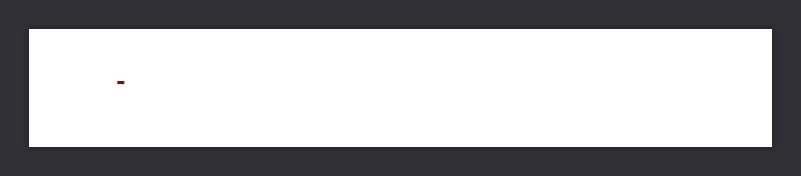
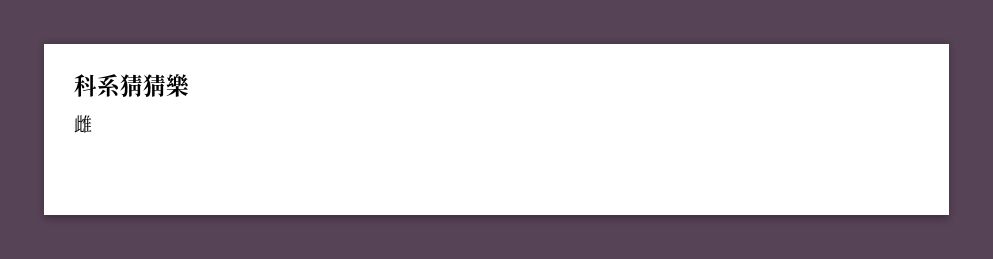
- -
+ 科系猜猜樂
+ 雌

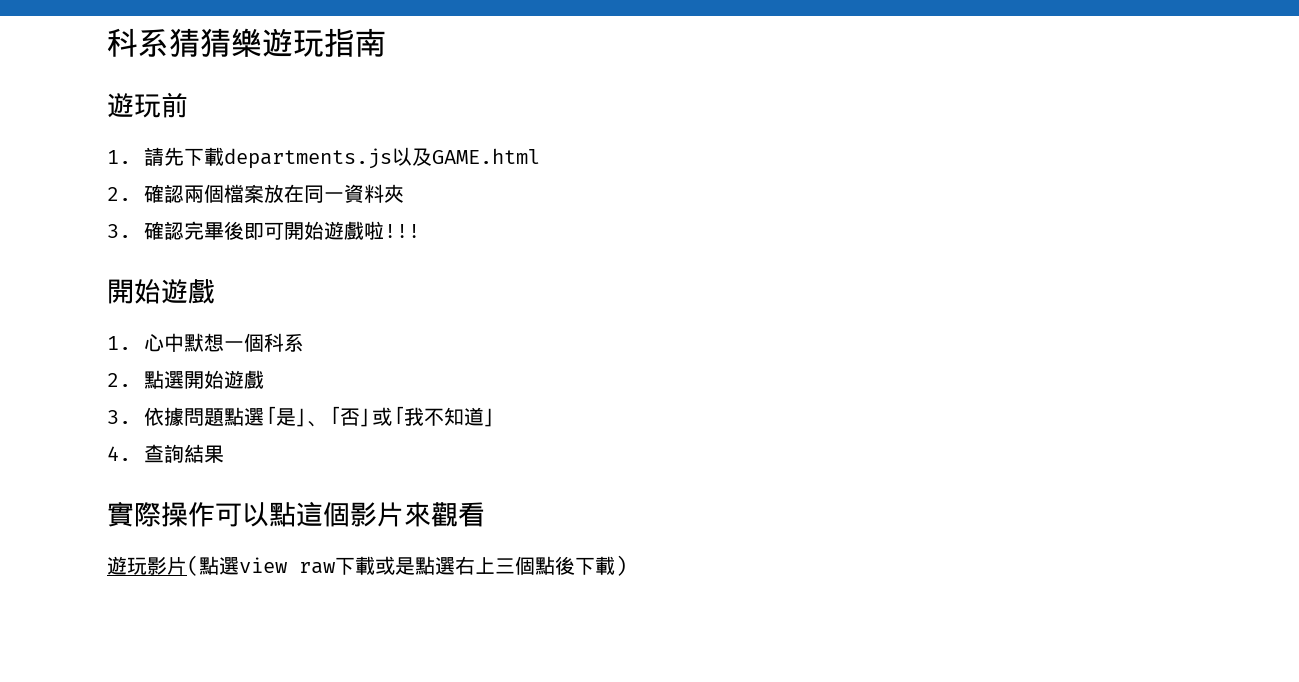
- 科系猜猜樂
- 雌
+ 科系猜猜樂遊玩指南
+ 遊玩前
+ 1.請先下載departments.js以及GAME.html
+ 2.確認兩個檔案放在同一資料夾
+ 3.確認完畢後即可開始遊戲啦!!!
+ 開始遊戲
+ 1.心中默想一個科系
+ 2.點選開始遊戲
+ 3.依據問題點選「是」、「否」或「我不知道」
+ 4.查詢結果
+ 實際操作可以點這個影片來觀看
+ 遊玩影片(點選view raw下載或是點選右上三個點後下載)

